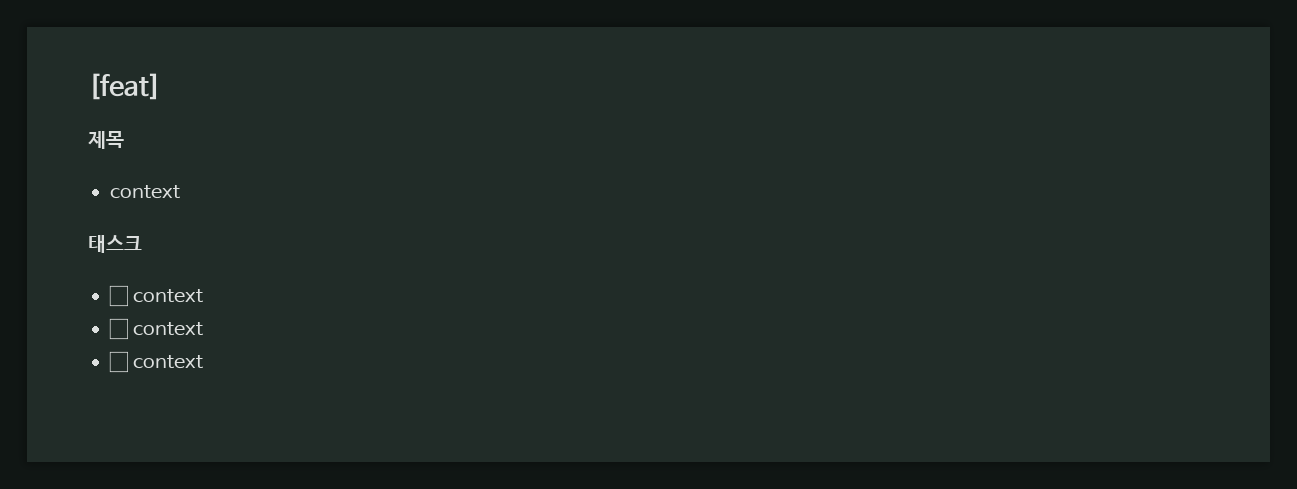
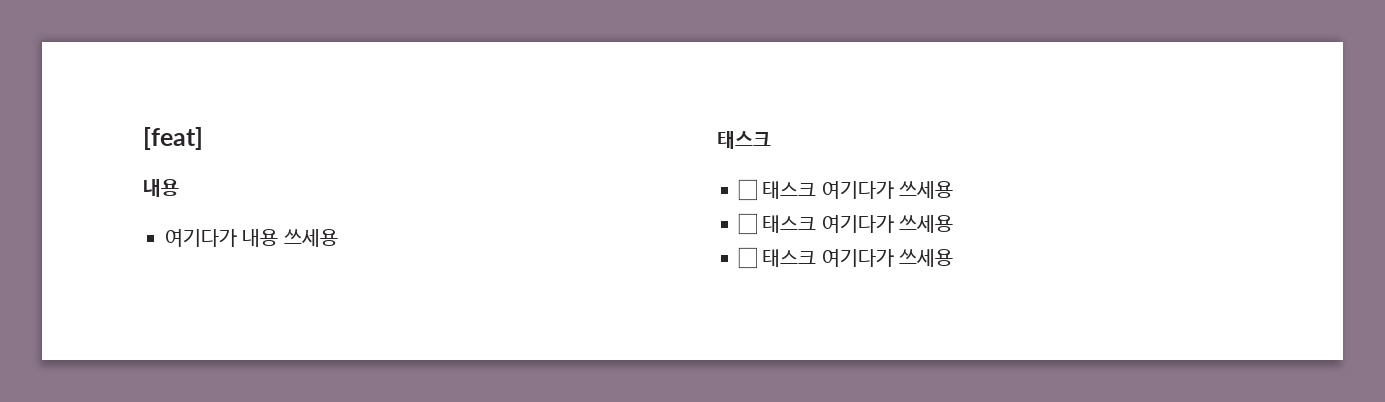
  [feat]
- 제목
- context
+ 내용
+ 여기다가 내용 쓰세용
  태스크
- ☐ context
- ☐ context
- ☐ context
+ ☐ 태스크 여기다가 쓰세용
+ ☐ 태스크 여기다가 쓰세용
+ ☐ 태스크 여기다가 쓰세용

